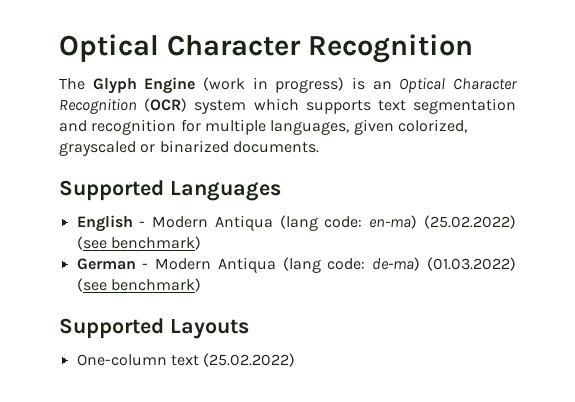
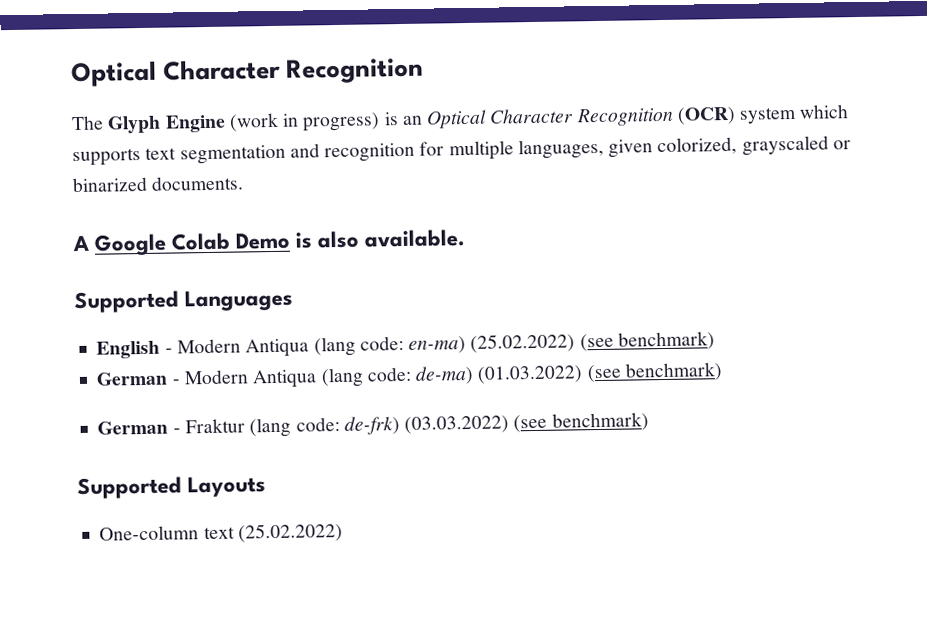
+ A Google Colab Demo is also available.
+ German - Fraktur (lang code: de-frk) (03.03.2022) (see benchmark)

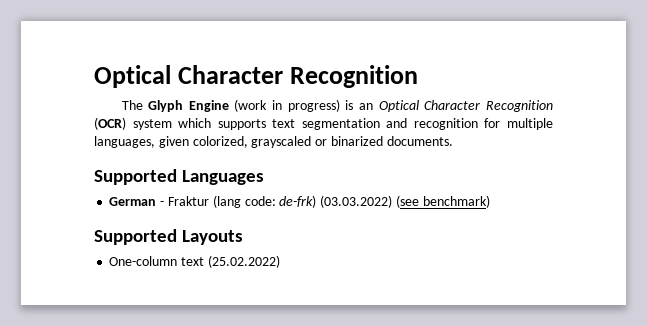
- A Google Colab Demo is also available.
  Supported Languages
- English - Modern Antiqua (lang code: en-ma) (25.02.2022) (see benchmark)
- German - Modern Antiqua (lang code: de-ma) (01.03.2022) (see benchmark)

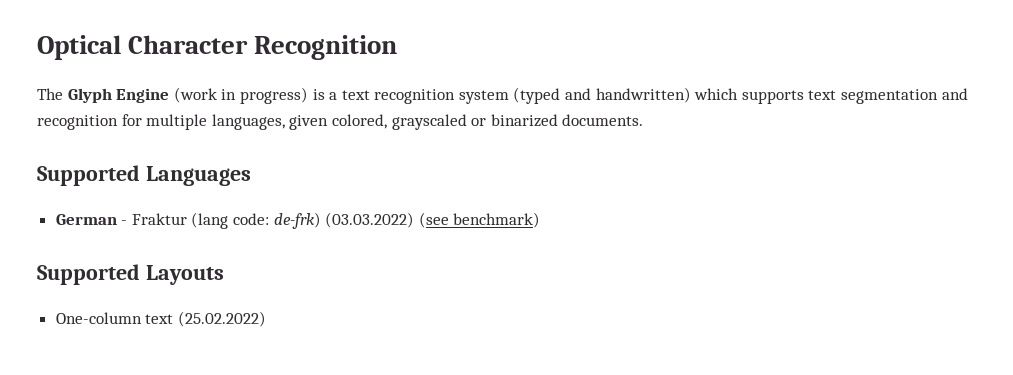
- The Glyph Engine (work in progress) is an Optical Character Recognition (OCR) system which supports text segmentation and recognition for multiple languages, given colorized, grayscaled or binarized documents.
+ The Glyph Engine (work in progress) is a text recognition system (typed and handwritten) which supports text segmentation and recognition for multiple languages, given colored, grayscaled or binarized documents.

